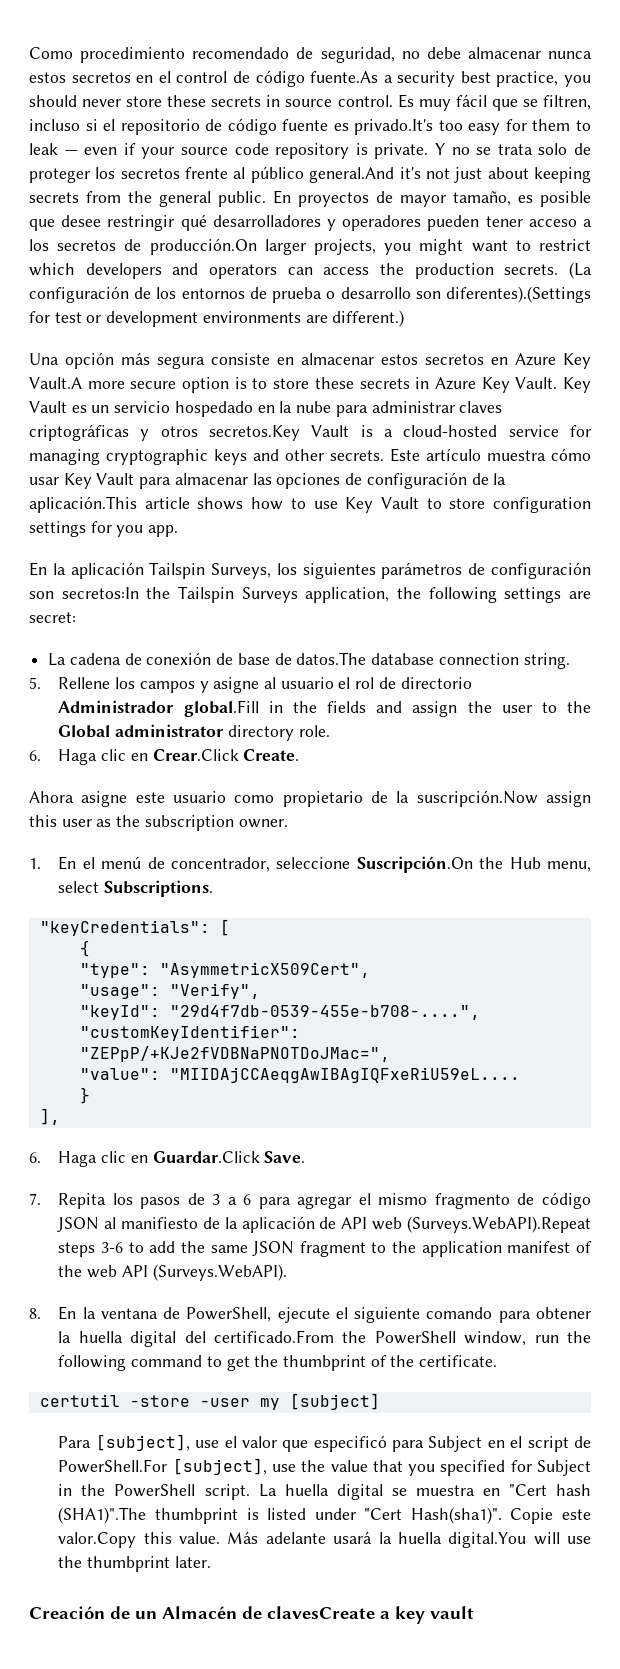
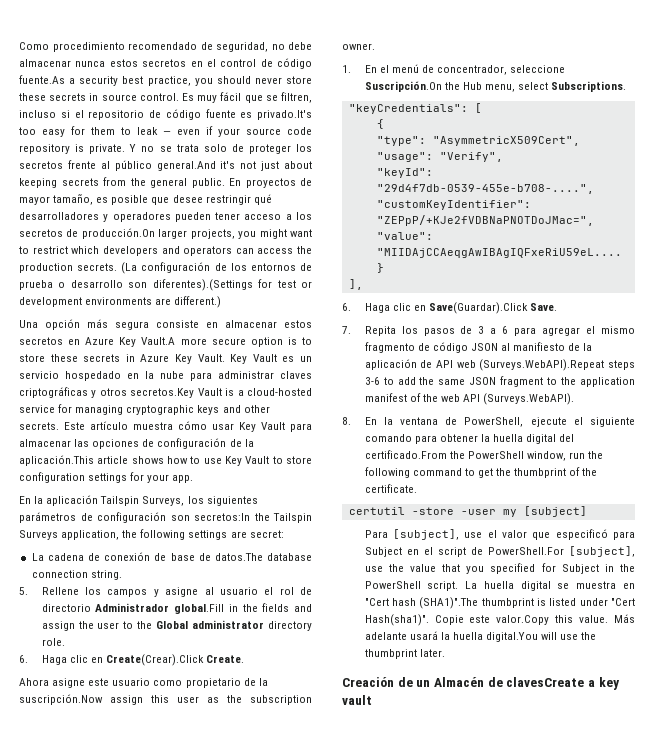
- Este artículo muestra cómo usar Key Vault para almacenar las opciones de configuración de la aplicación.This article shows how to use Key Vault to store configuration settings for you app.
+ Este artículo muestra cómo usar Key Vault para almacenar las opciones de configuración de la aplicación.This article shows how to use Key Vault to store configuration settings for your app.
- 6. Haga clic en Crear.Click Create.
+ 6. Haga clic en Create(Crear).Click Create.
- 6. Haga clic en Guardar.Click Save.
+ 6. Haga clic en Save(Guardar).Click Save.

